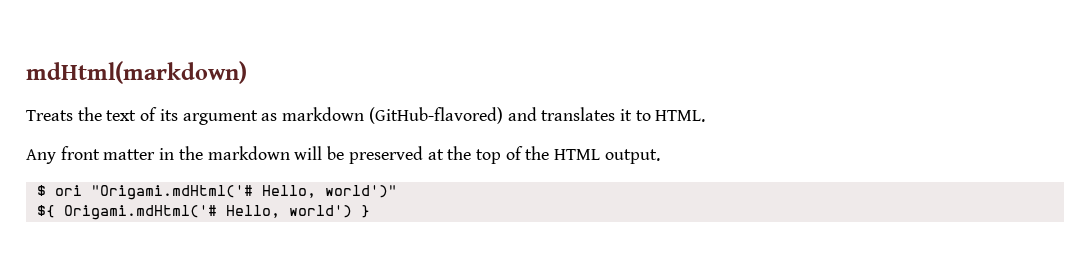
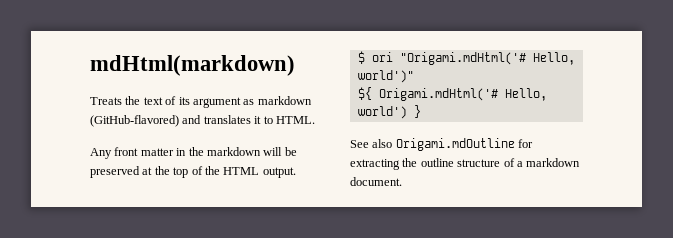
+ See also Origami.mdOutline for extracting the outline structure of a markdown document.

